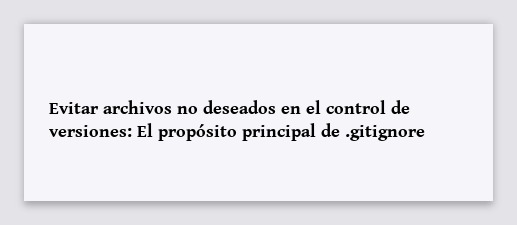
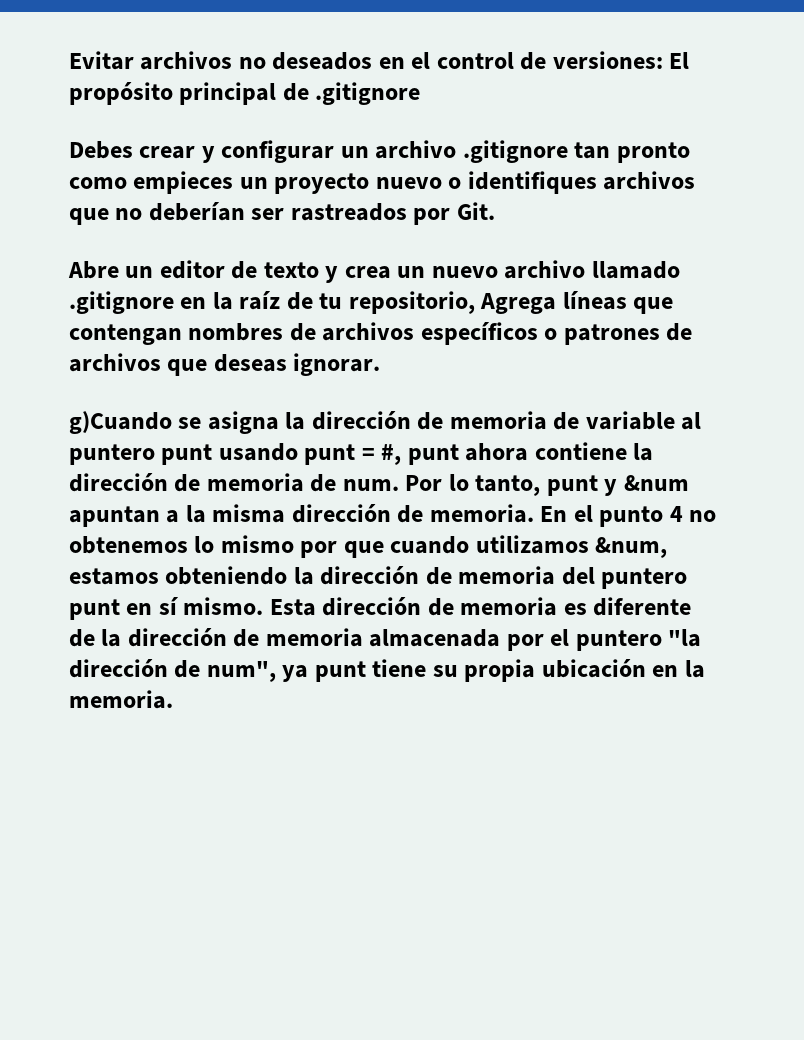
+ Debes crear y configurar un archivo .gitignore tan pronto como empieces un proyecto nuevo o identifiques archivos que no deberían ser rastreados por Git.
+ Abre un editor de texto y crea un nuevo archivo llamado .gitignore en la raíz de tu repositorio, Agrega líneas que contengan nombres de archivos específicos o patrones de archivos que deseas ignorar.
+ g)Cuando se asigna la dirección de memoria de variable al puntero punt usando punt = #, punt ahora contiene la dirección de memoria de num. Por lo tanto, punt y &num apuntan a la misma dirección de memoria. En el punto 4 no obtenemos lo mismo por que cuando utilizamos &num, estamos obteniendo la dirección de memoria del puntero punt en sí mismo. Esta dirección de memoria es diferente de la dirección de memoria almacenada por el puntero "la dirección de num", ya punt tiene su propia ubicación en la memoria.

